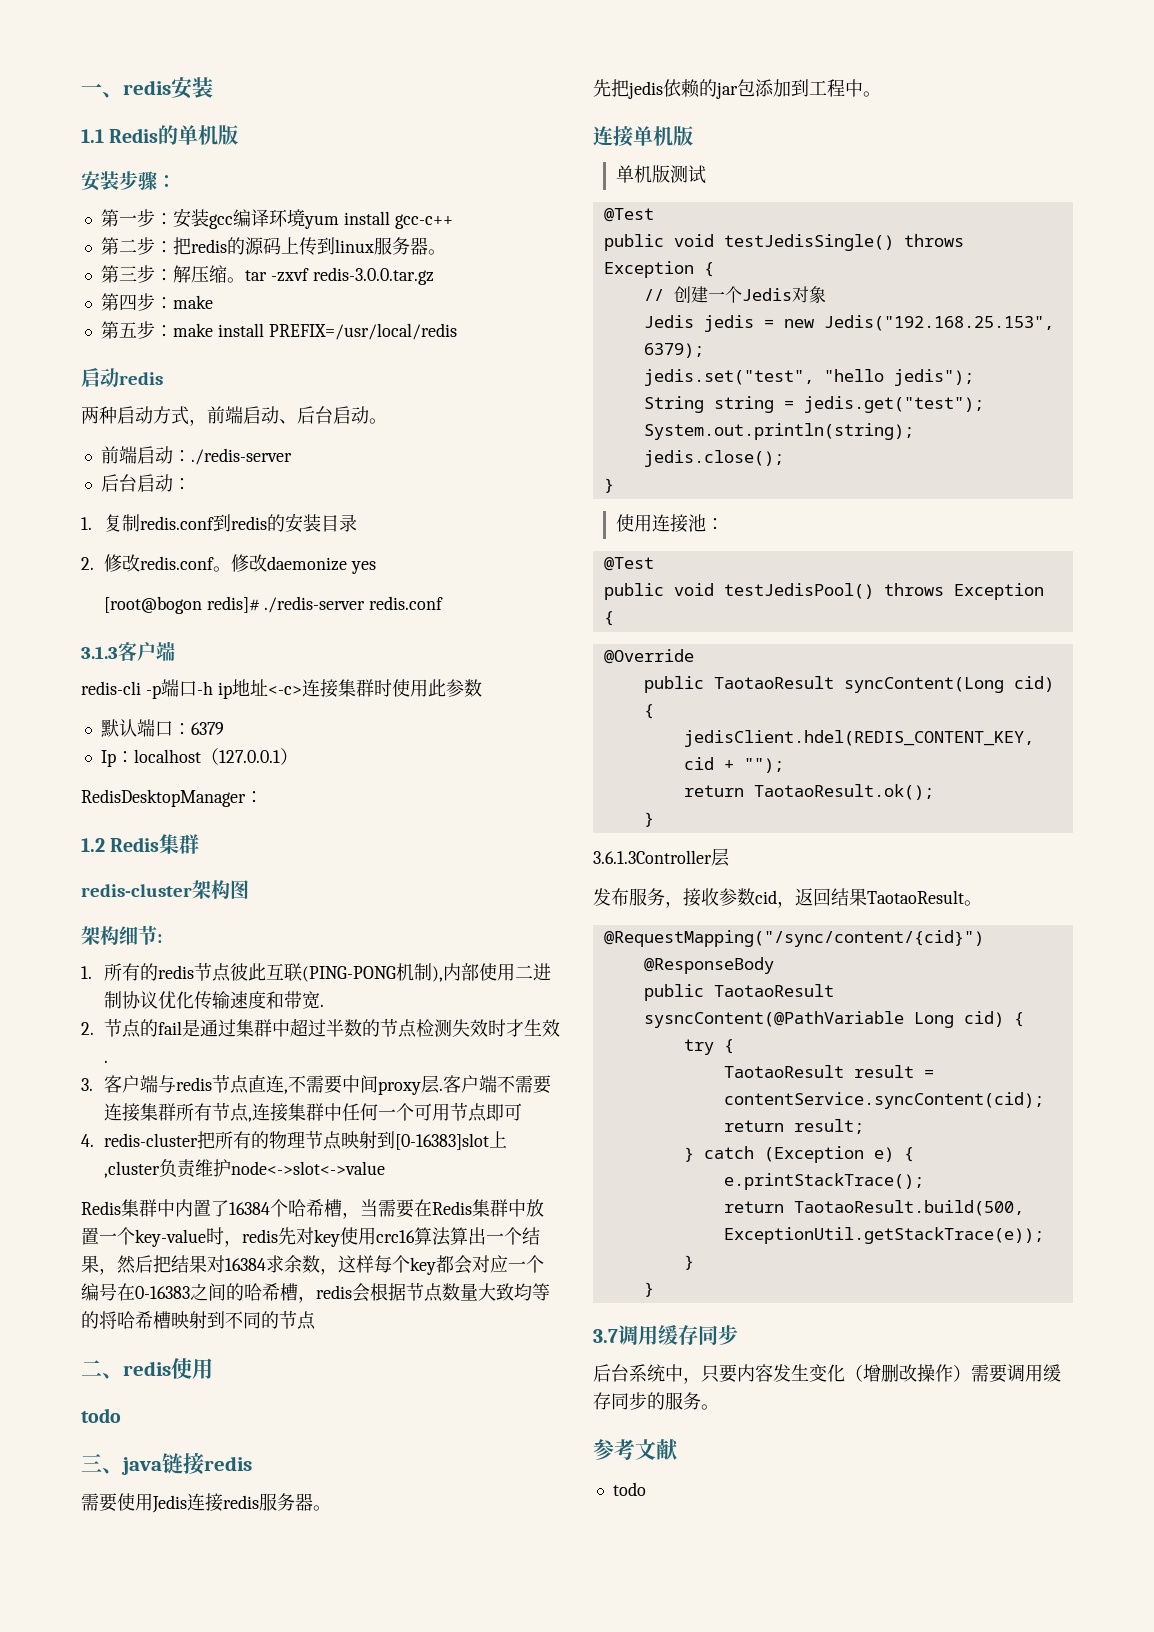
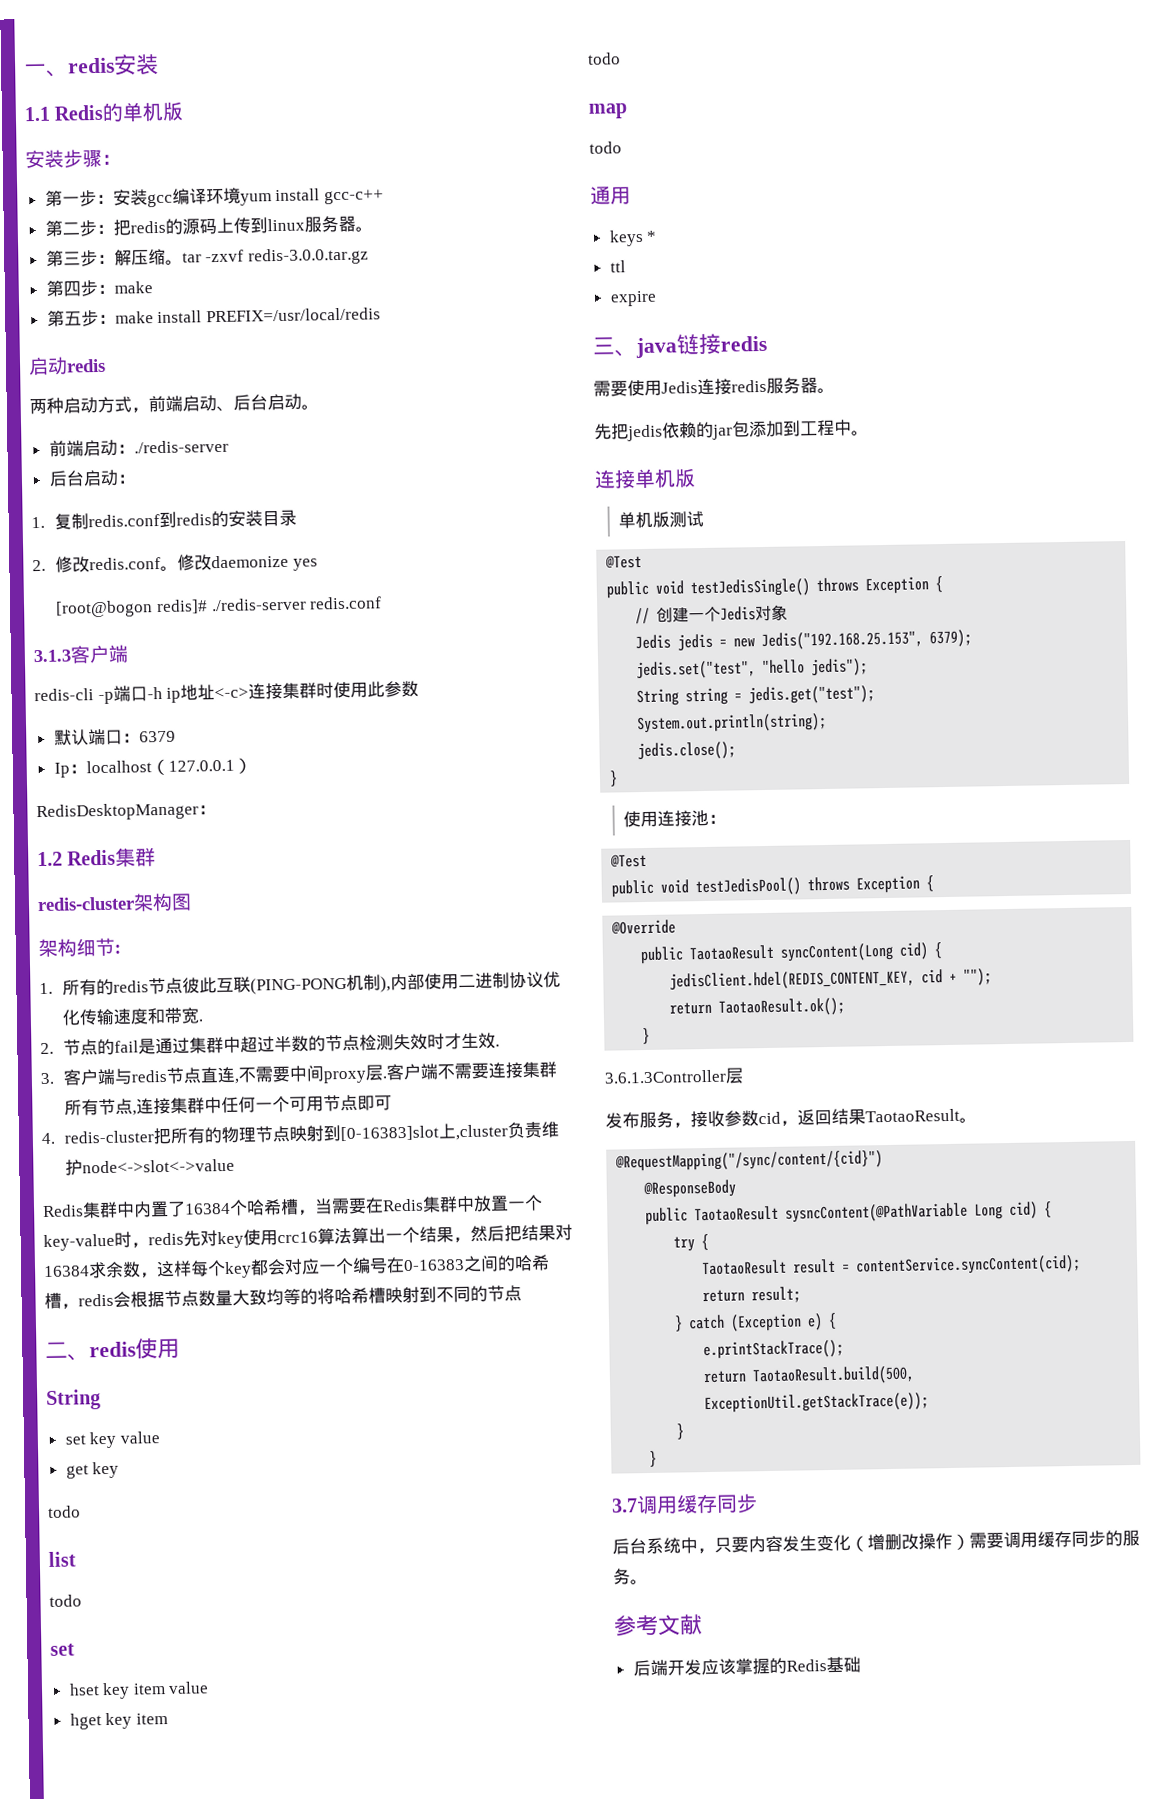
  二、redis使用
+ String
+ set key value
+ get key
  todo
+ list
+ todo
+ set
+ hset key item value
+ hget key item
+ todo
+ map
+ todo
+ 通用
+ keys *
+ ttl
+ expire
  参考文献
- todo
+ 后端开发应该掌握的Redis基础

